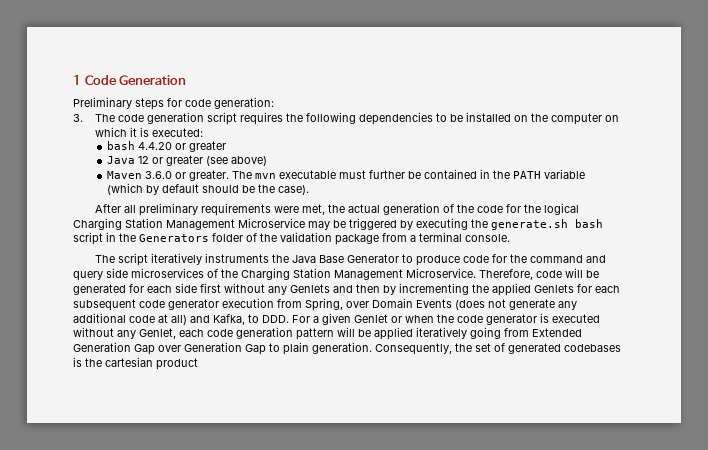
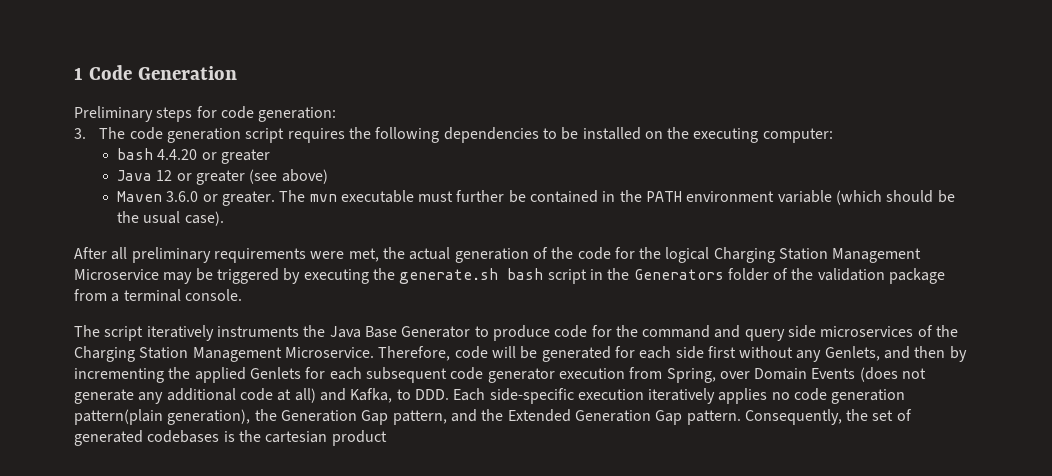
- 3. The code generation script requires the following dependencies to be installed on the computer on which it is executed:
+ 3. The code generation script requires the following dependencies to be installed on the executing computer:
- The mvn executable must further be contained in the PATH variable (which by default should be the case).
+ The mvn executable must further be contained in the PATH environment variable (which should be the usual case).
- Therefore, code will be generated for each side first without any Genlets and then by incrementing the applied Genlets for each subsequent code generator execution from Spring, over Domain Events (does not generate any additional code at all) and Kafka, to DDD. For a given Genlet or when the code generator is executed without any Genlet, each code generation pattern will be applied iteratively going from Extended Generation Gap over Generation Gap to plain generation.
+ Therefore, code will be generated for each side first without any Genlets, and then by incrementing the applied Genlets for each subsequent code generator execution from Spring, over Domain Events (does not generate any additional code at all) and Kafka, to DDD. Each side-specific execution iteratively applies no code generation pattern(plain generation), the Generation Gap pattern, and the Extended Generation Gap pattern.

